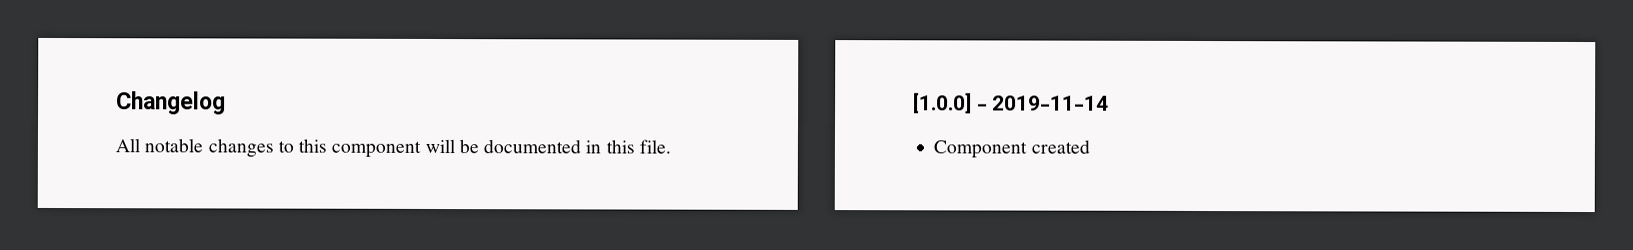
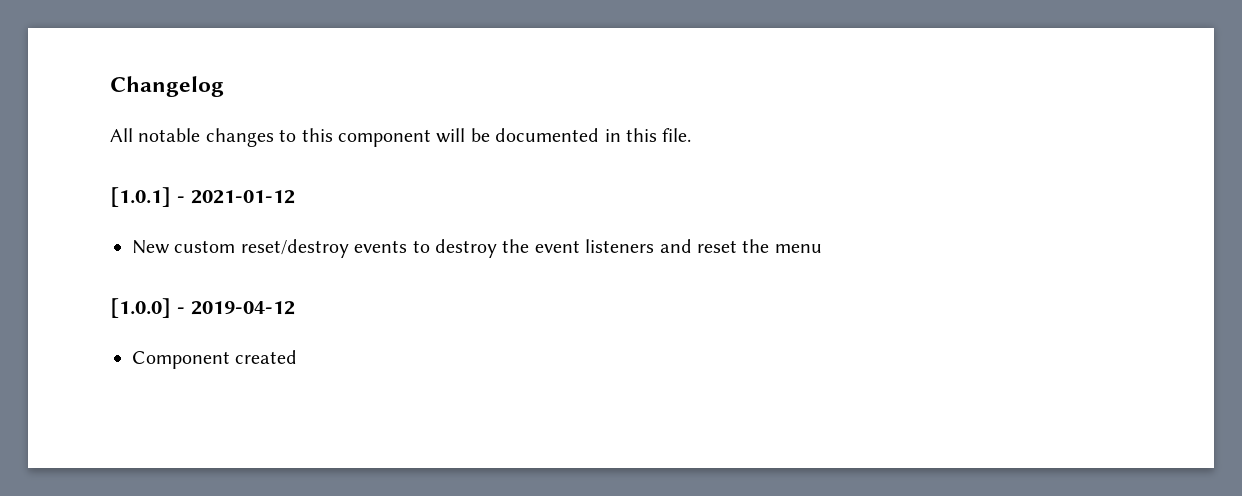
+ [1.0.1] - 2021-01-12
+ New custom reset/destroy events to destroy the event listeners and reset the menu
- [1.0.0] - 2019-11-14
+ [1.0.0] - 2019-04-12

